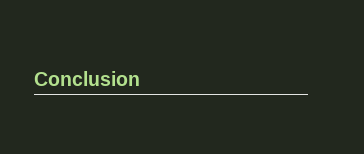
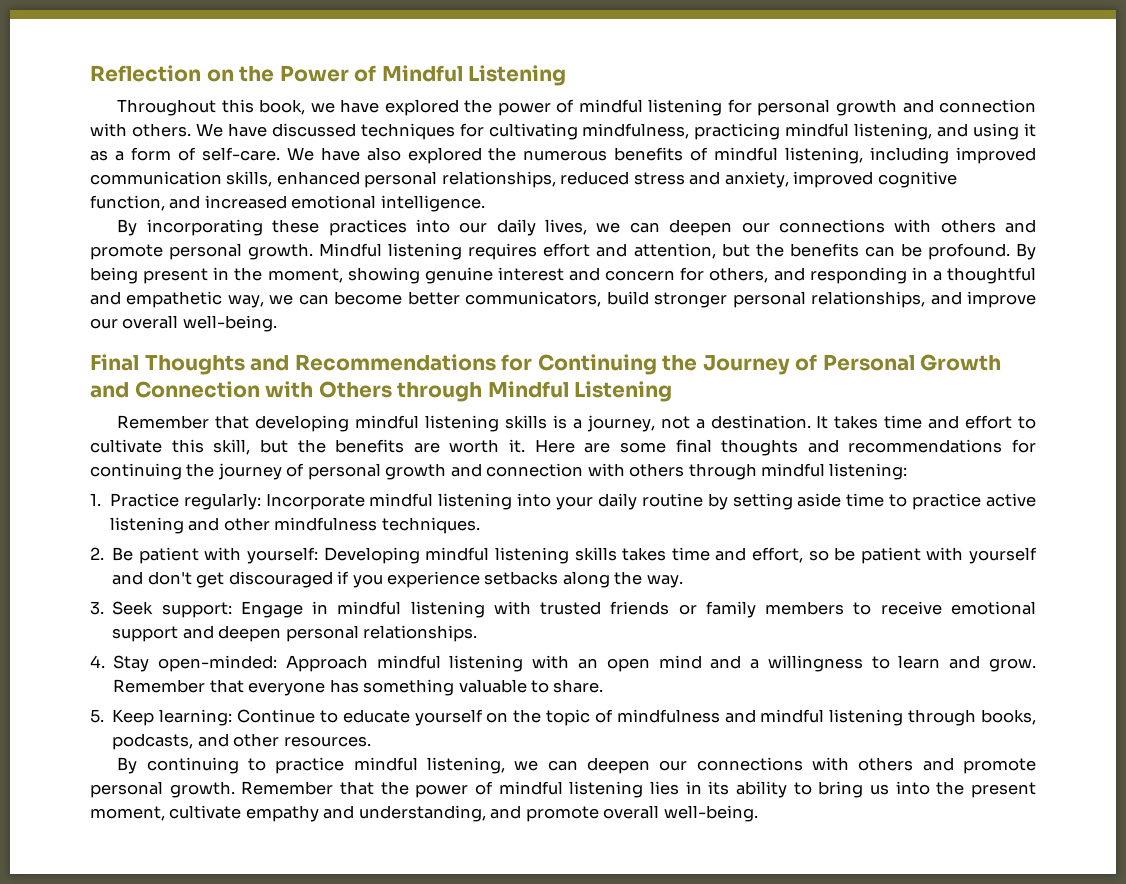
- Conclusion
+ Reflection on the Power of Mindful Listening
+ Throughout this book, we have explored the power of mindful listening for personal growth and connection with others. We have discussed techniques for cultivating mindfulness, practicing mindful listening, and using it as a form of self-care. We have also explored the numerous benefits of mindful listening, including improved communication skills, enhanced personal relationships, reduced stress and anxiety, improved cognitive function, and increased emotional intelligence.
+ By incorporating these practices into our daily lives, we can deepen our connections with others and promote personal growth. Mindful listening requires effort and attention, but the benefits can be profound. By being present in the moment, showing genuine interest and concern for others, and responding in a thoughtful and empathetic way, we can become better communicators, build stronger personal relationships, and improve our overall well-being.
+ Final Thoughts and Recommendations for Continuing the Journey of Personal Growth and Connection with Others through Mindful Listening
+ Remember that developing mindful listening skills is a journey, not a destination. It takes time and effort to cultivate this skill, but the benefits are worth it. Here are some final thoughts and recommendations for continuing the journey of personal growth and connection with others through mindful listening:
+ 1. Practice regularly: Incorporate mindful listening into your daily routine by setting aside time to practice active listening and other mindfulness techniques.
+ 2. Be patient with yourself: Developing mindful listening skills takes time and effort, so be patient with yourself and don't get discouraged if you experience setbacks along the way.
+ 3. Seek support: Engage in mindful listening with trusted friends or family members to receive emotional support and deepen personal relationships.
+ 4. Stay open-minded: Approach mindful listening with an open mind and a willingness to learn and grow. Remember that everyone has something valuable to share.
+ 5. Keep learning: Continue to educate yourself on the topic of mindfulness and mindful listening through books, podcasts, and other resources.
+ By continuing to practice mindful listening, we can deepen our connections with others and promote personal growth. Remember that the power of mindful listening lies in its ability to bring us into the present moment, cultivate empathy and understanding, and promote overall well-being.

